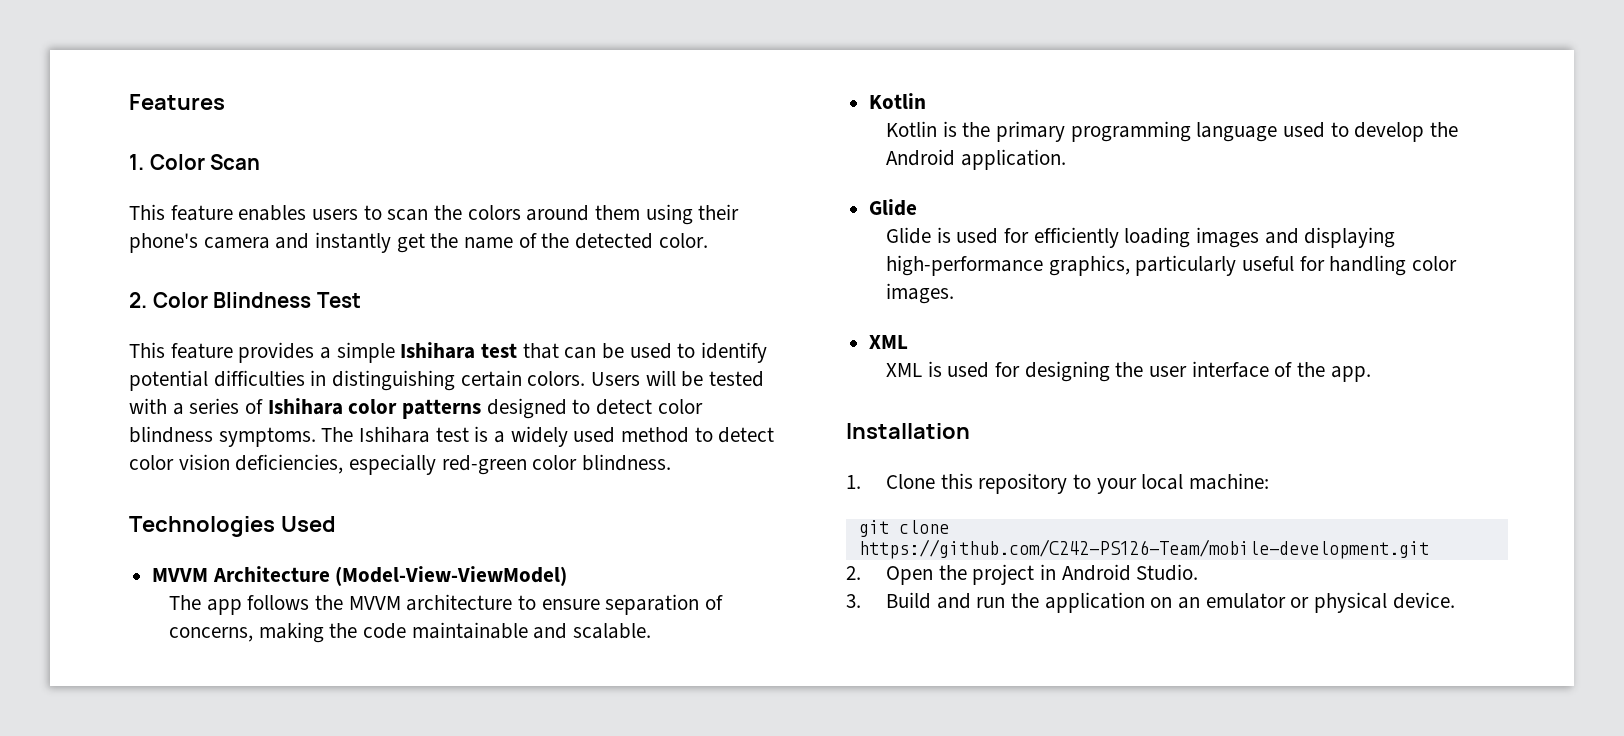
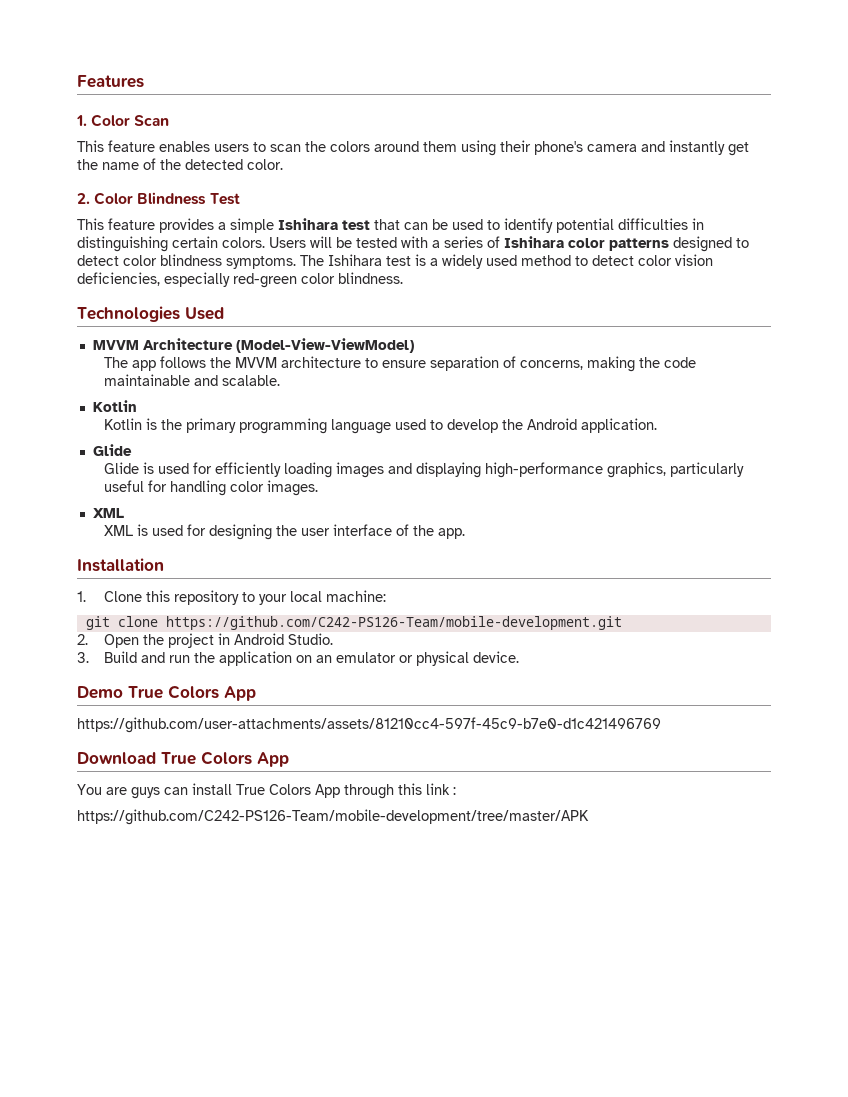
+ Demo True Colors App
+ https://github.com/user-attachments/assets/81210cc4-597f-45c9-b7e0-d1c421496769
+ Download True Colors App
+ You are guys can install True Colors App through this link :
+ https://github.com/C242-PS126-Team/mobile-development/tree/master/APK

